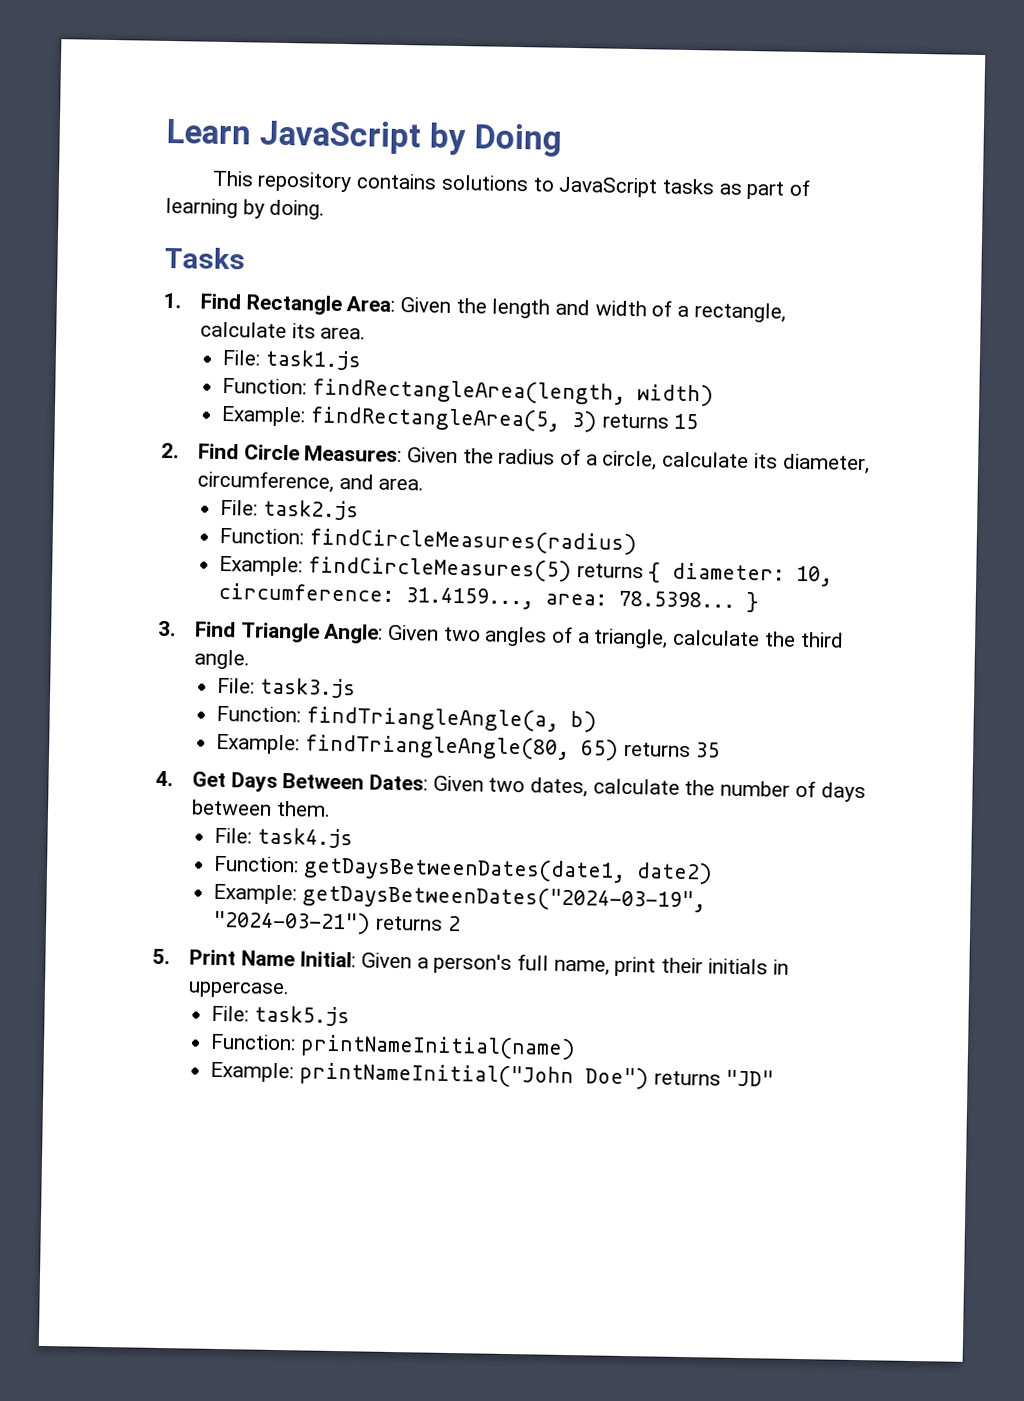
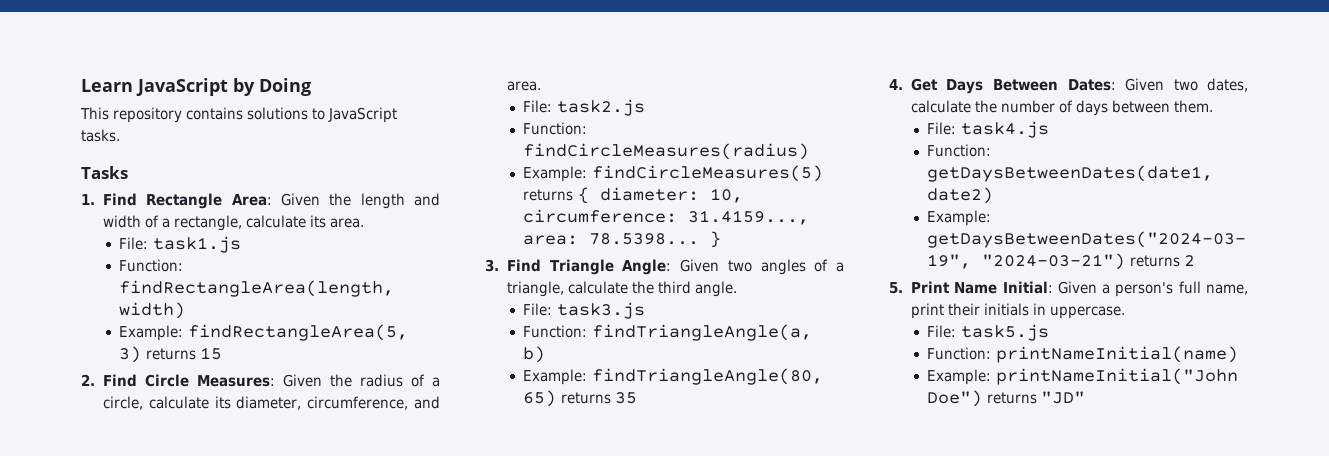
- This repository contains solutions to JavaScript tasks as part of learning by doing.
+ This repository contains solutions to JavaScript tasks.

